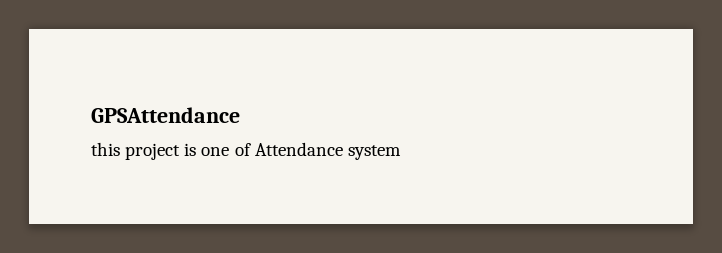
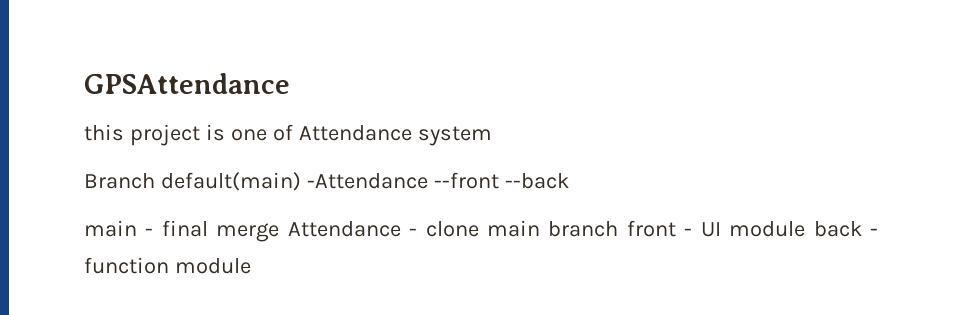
+ Branch default(main) -Attendance --front --back
+ main - final merge Attendance - clone main branch front - UI module back - function module

